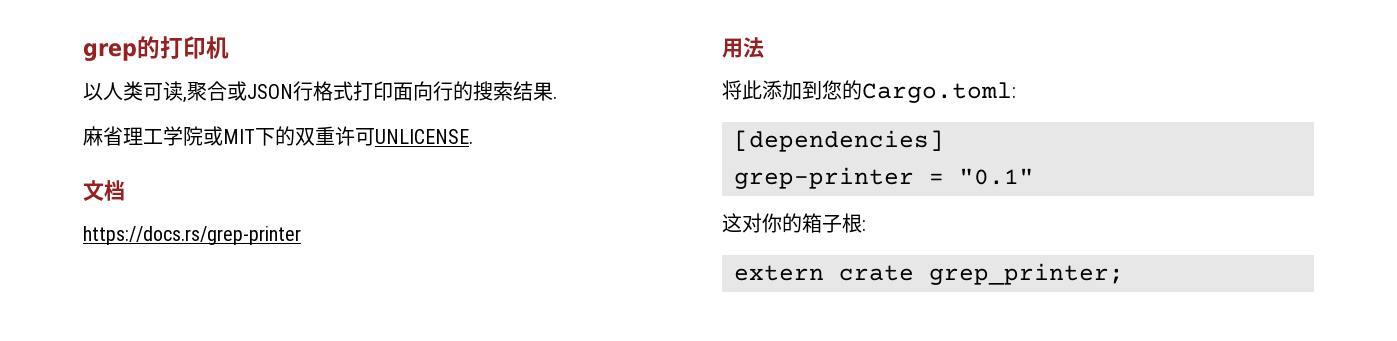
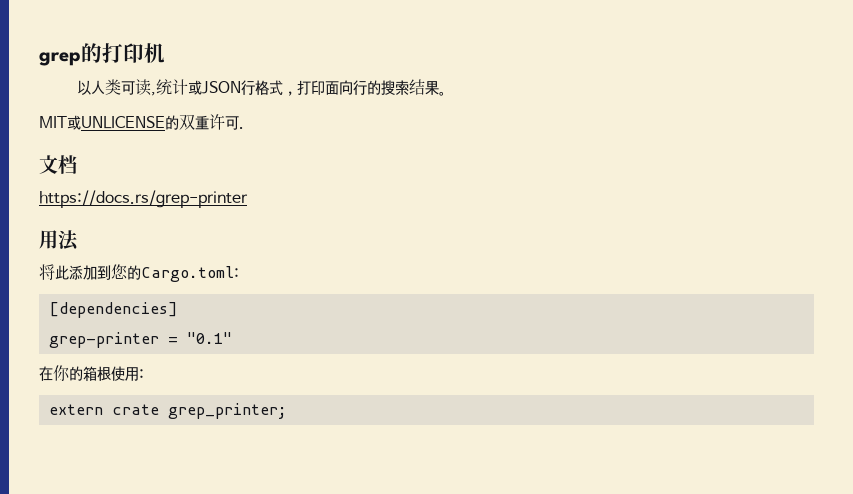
- 以人类可读,聚合或JSON行格式打印面向行的搜索结果.
- 麻省理工学院或MIT下的双重许可UNLICENSE.
+ 以人类可读,统计或JSON行格式，打印面向行的搜索结果。
+ MIT或UNLICENSE的双重许可.
- 这对你的箱子根:
+ 在你的箱根使用:

